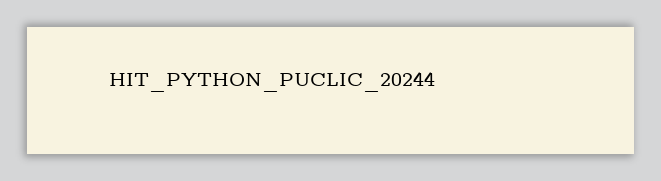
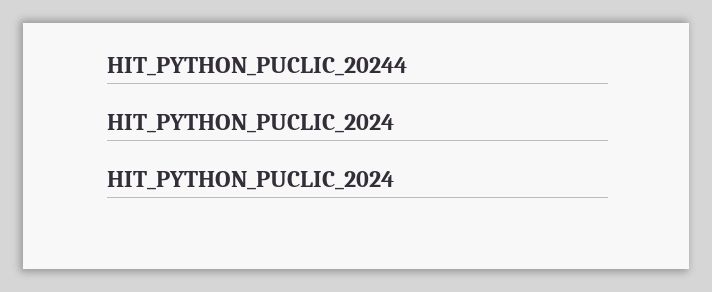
  HIT_PYTHON_PUCLIC_20244
+ HIT_PYTHON_PUCLIC_2024
+ HIT_PYTHON_PUCLIC_2024

